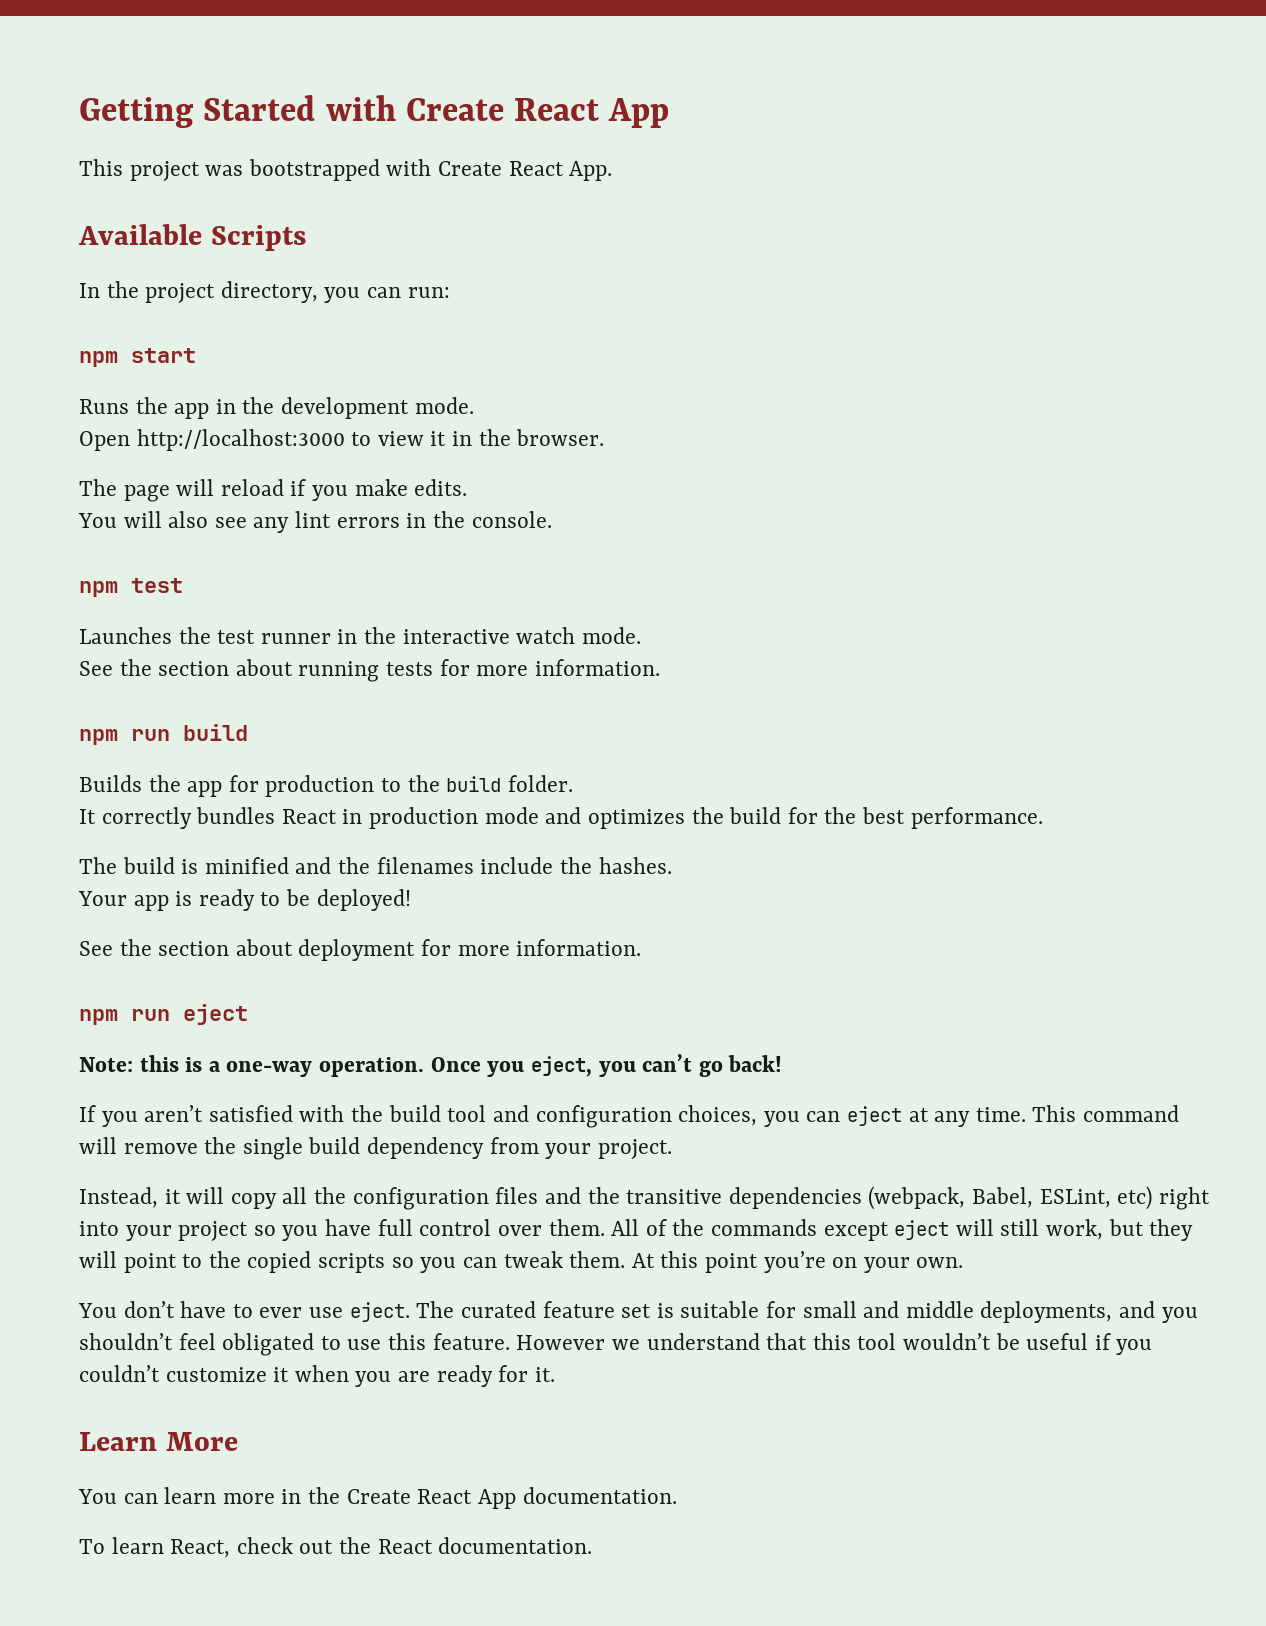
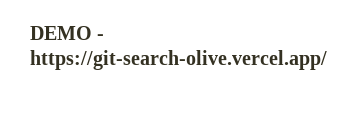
- Getting Started with Create React App
- This project was bootstrapped with Create React App.
- Available Scripts
- In the project directory, you can run:
- npm start
- Runs the app in the development mode.
- Open http://localhost:3000 to view it in the browser.
- The page will reload if you make edits.
- You will also see any lint errors in the console.
- npm test
- Launches the test runner in the interactive watch mode.
- See the section about running tests for more information.
- npm run build
- Builds the app for production to the build folder.
- It correctly bundles React in production mode and optimizes the build for the best performance.
- The build is minified and the filenames include the hashes.
- Your app is ready to be deployed!
- See the section about deployment for more information.
- npm run eject
- Note: this is a one-way operation. Once you eject, you can’t go back!
- If you aren’t satisfied with the build tool and configuration choices, you can eject at any time. This command will remove the single build dependency from your project.
- Instead, it will copy all the configuration files and the transitive dependencies (webpack, Babel, ESLint, etc) right into your project so you have full control over them. All of the commands except eject will still work, but they will point to the copied scripts so you can tweak them. At this point you’re on your own.
- You don’t have to ever use eject. The curated feature set is suitable for small and middle deployments, and you shouldn’t feel obligated to use this feature. However we understand that this tool wouldn’t be useful if you couldn’t customize it when you are ready for it.
- Learn More
- You can learn more in the Create React App documentation.
- To learn React, check out the React documentation.
+ DEMO - https://git-search-olive.vercel.app/

